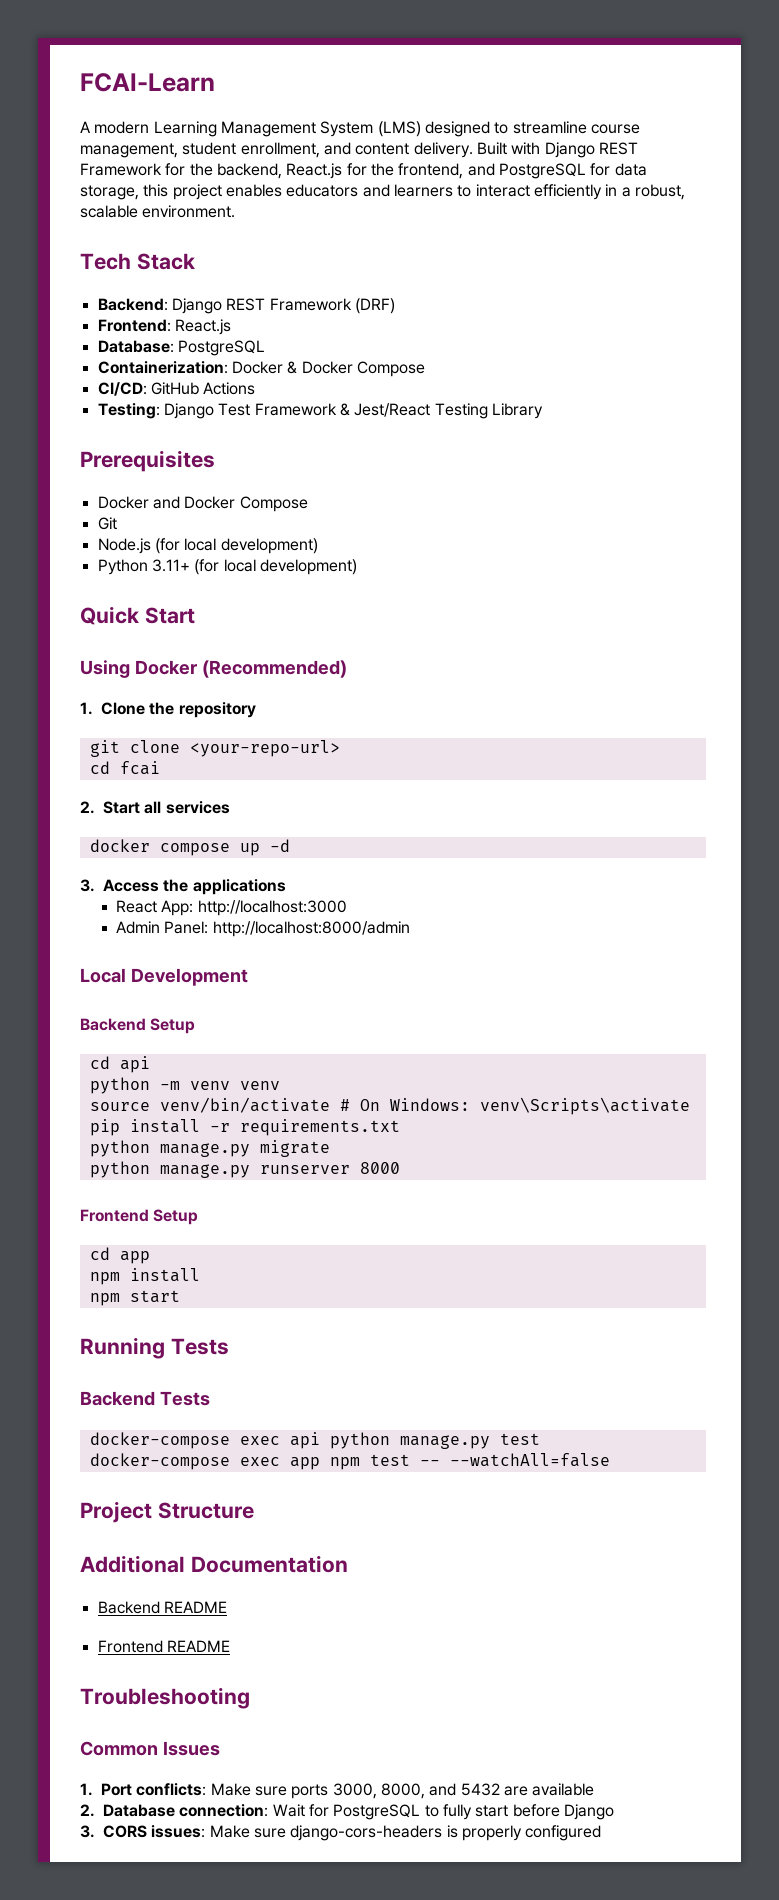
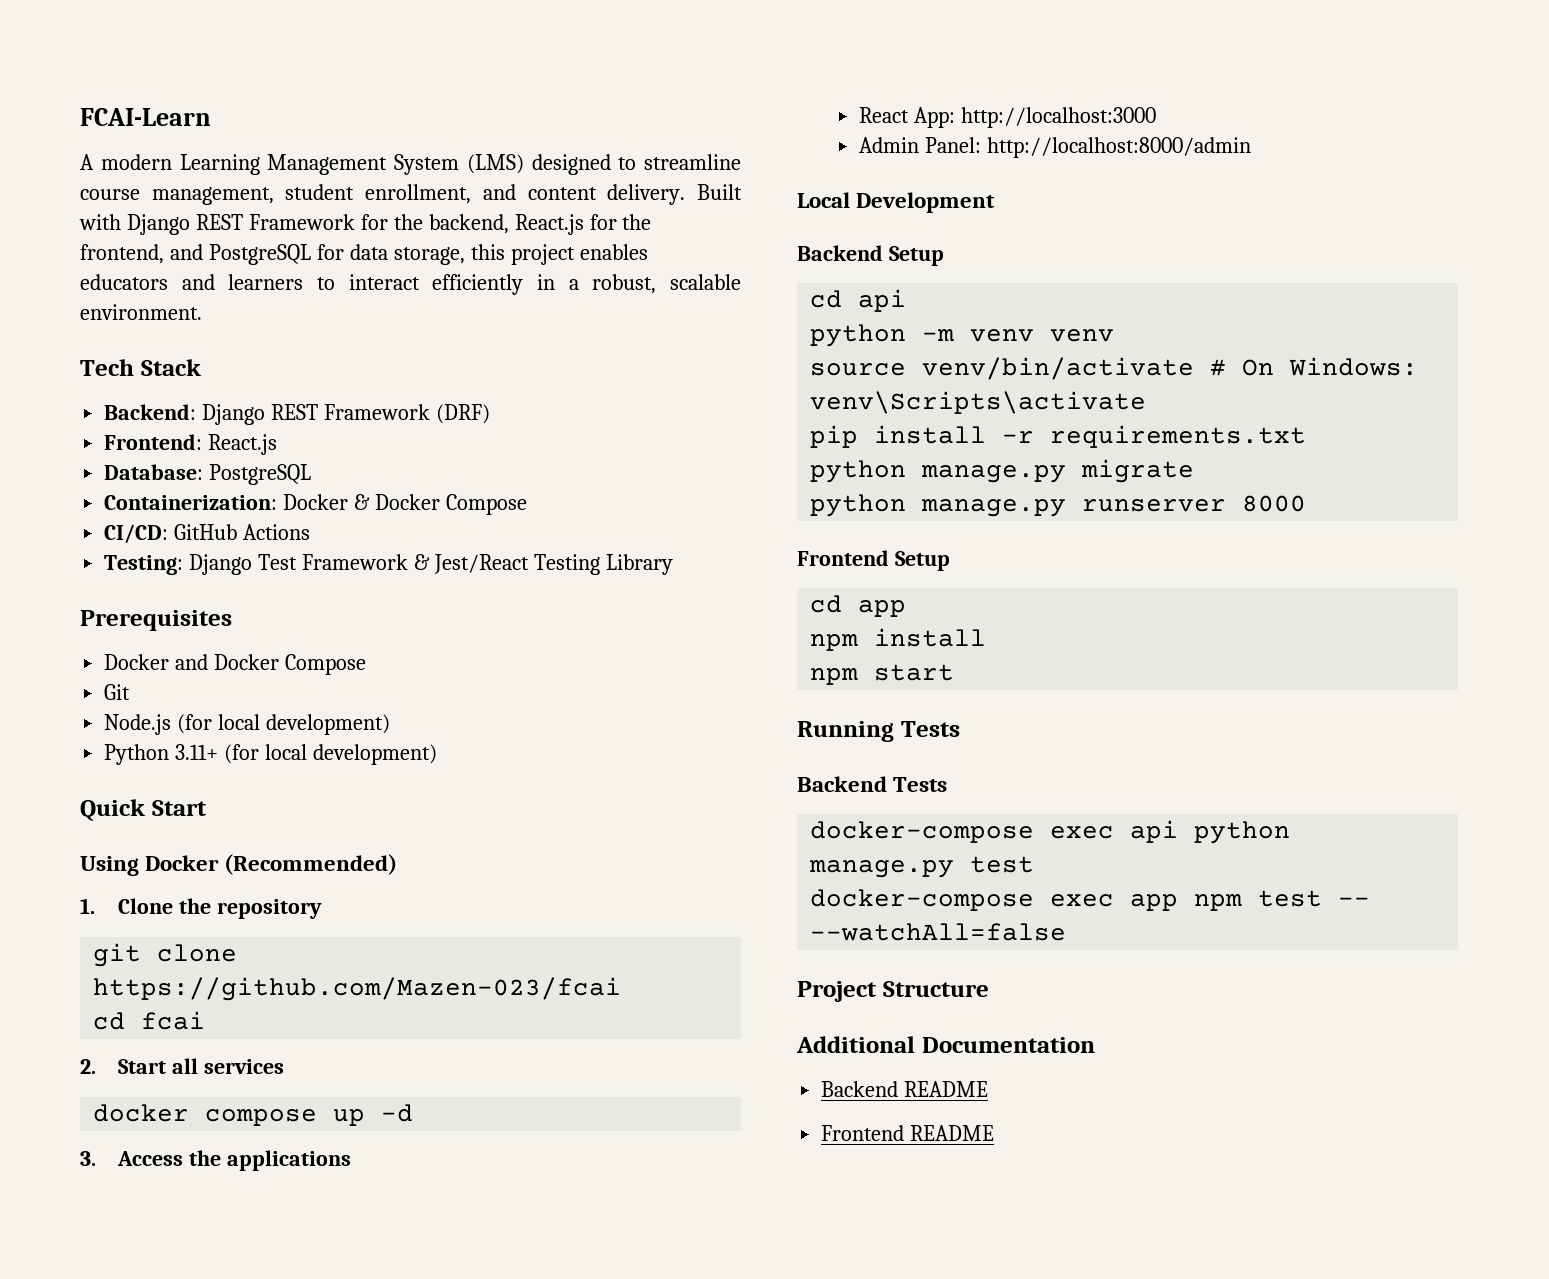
- git clone <your-repo-url>
+ git clone https://github.com/Mazen-023/fcai
- Troubleshooting
- Common Issues
- 1. Port conflicts: Make sure ports 3000, 8000, and 5432 are available
- 2. Database connection: Wait for PostgreSQL to fully start before Django
- 3. CORS issues: Make sure django-cors-headers is properly configured

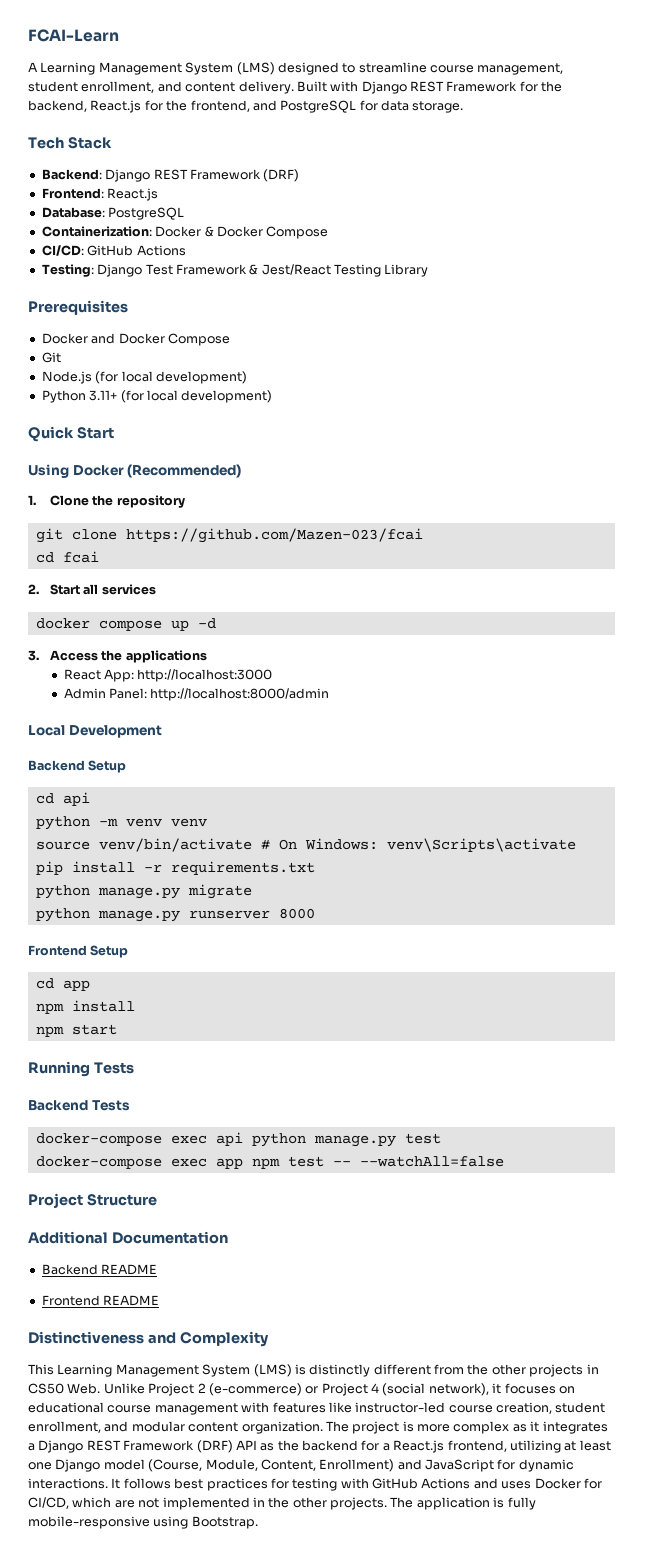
- A modern Learning Management System (LMS) designed to streamline course management, student enrollment, and content delivery.
+ A Learning Management System (LMS) designed to streamline course management, student enrollment, and content delivery.
- Built with Django REST Framework for the backend, React.js for the frontend, and PostgreSQL for data storage, this project enables educators and learners to interact efficiently in a robust, scalable environment.
+ Built with Django REST Framework for the backend, React.js for the frontend, and PostgreSQL for data storage.
+ Distinctiveness and Complexity
+ This Learning Management System (LMS) is distinctly different from the other projects in CS50 Web. Unlike Project 2 (e-commerce) or Project 4 (social network), it focuses on educational course management with features like instructor-led course creation, student enrollment, and modular content organization. The project is more complex as it integrates a Django REST Framework (DRF) API as the backend for a React.js frontend, utilizing at least one Django model (Course, Module, Content, Enrollment) and JavaScript for dynamic interactions. It follows best practices for testing with GitHub Actions and uses Docker for CI/CD, which are not implemented in the other projects. The application is fully mobile-responsive using Bootstrap.

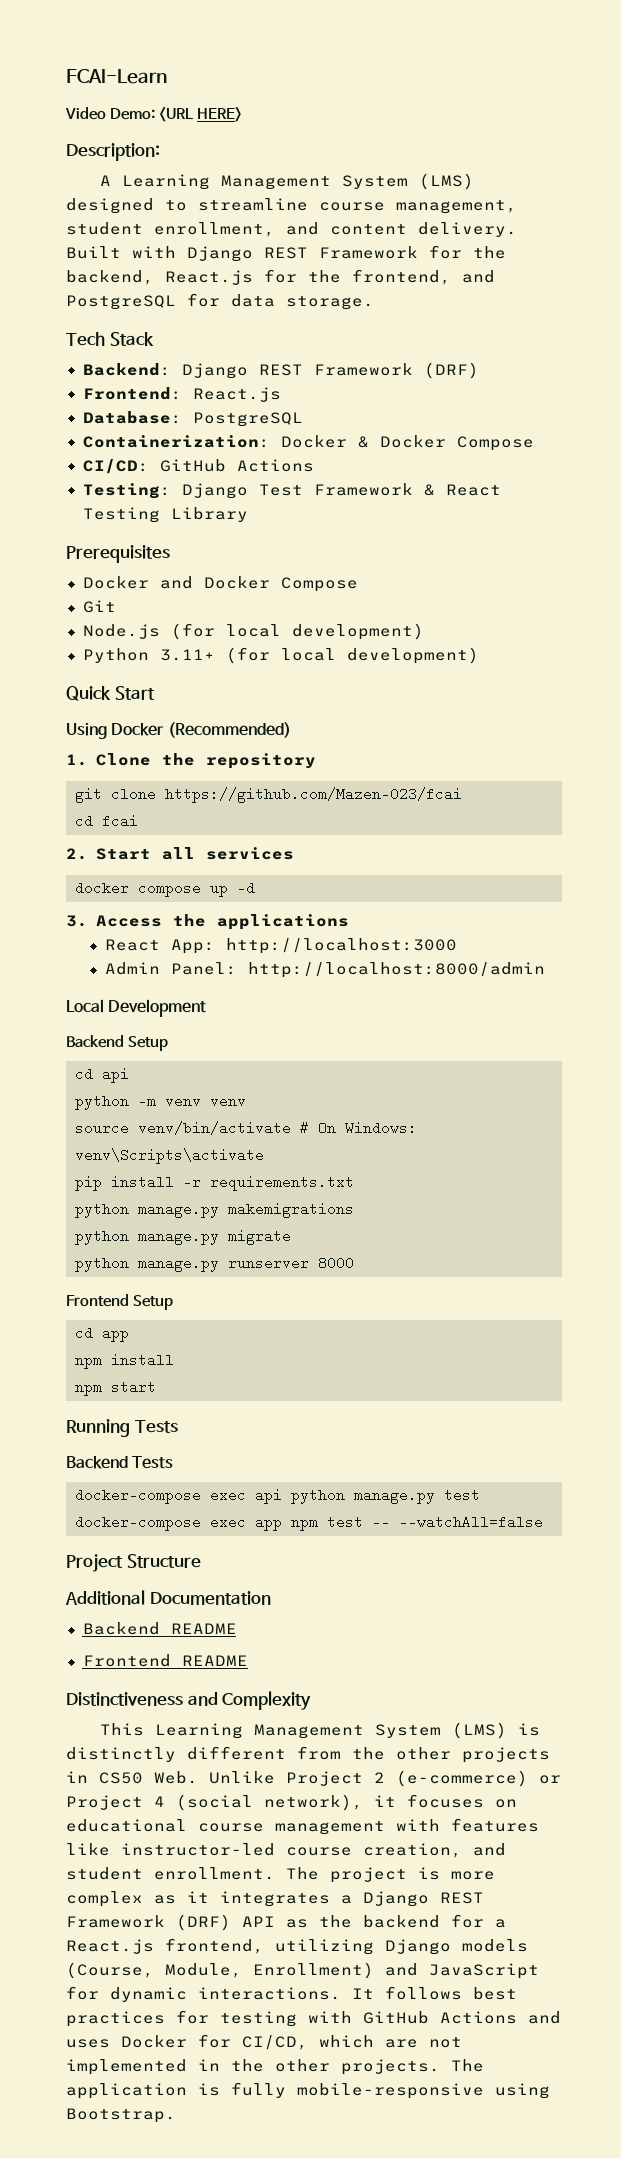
+ Video Demo: <URL HERE>
+ Description:
- Testing: Django Test Framework & Jest/React Testing Library
+ Testing: Django Test Framework & React Testing Library
+ python manage.py makemigrations
- This Learning Management System (LMS) is distinctly different from the other projects in CS50 Web. Unlike Project 2 (e-commerce) or Project 4 (social network), it focuses on educational course management with features like instructor-led course creation, student enrollment, and modular content organization.
+ This Learning Management System (LMS) is distinctly different from the other projects in CS50 Web. Unlike Project 2 (e-commerce) or Project 4 (social network), it focuses on educational course management with features like instructor-led course creation, and student enrollment.
- The project is more complex as it integrates a Django REST Framework (DRF) API as the backend for a React.js frontend, utilizing at least one Django model (Course, Module, Content, Enrollment) and JavaScript for dynamic interactions.
+ The project is more complex as it integrates a Django REST Framework (DRF) API as the backend for a React.js frontend, utilizing Django models (Course, Module, Enrollment) and JavaScript for dynamic interactions.

